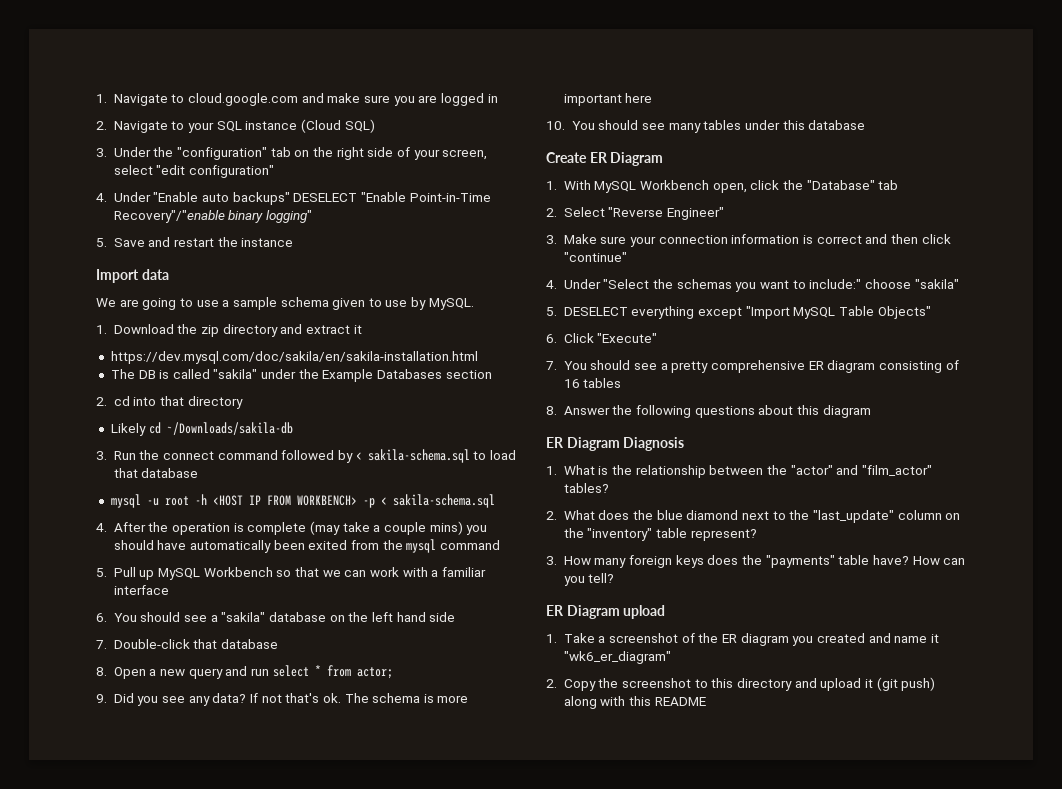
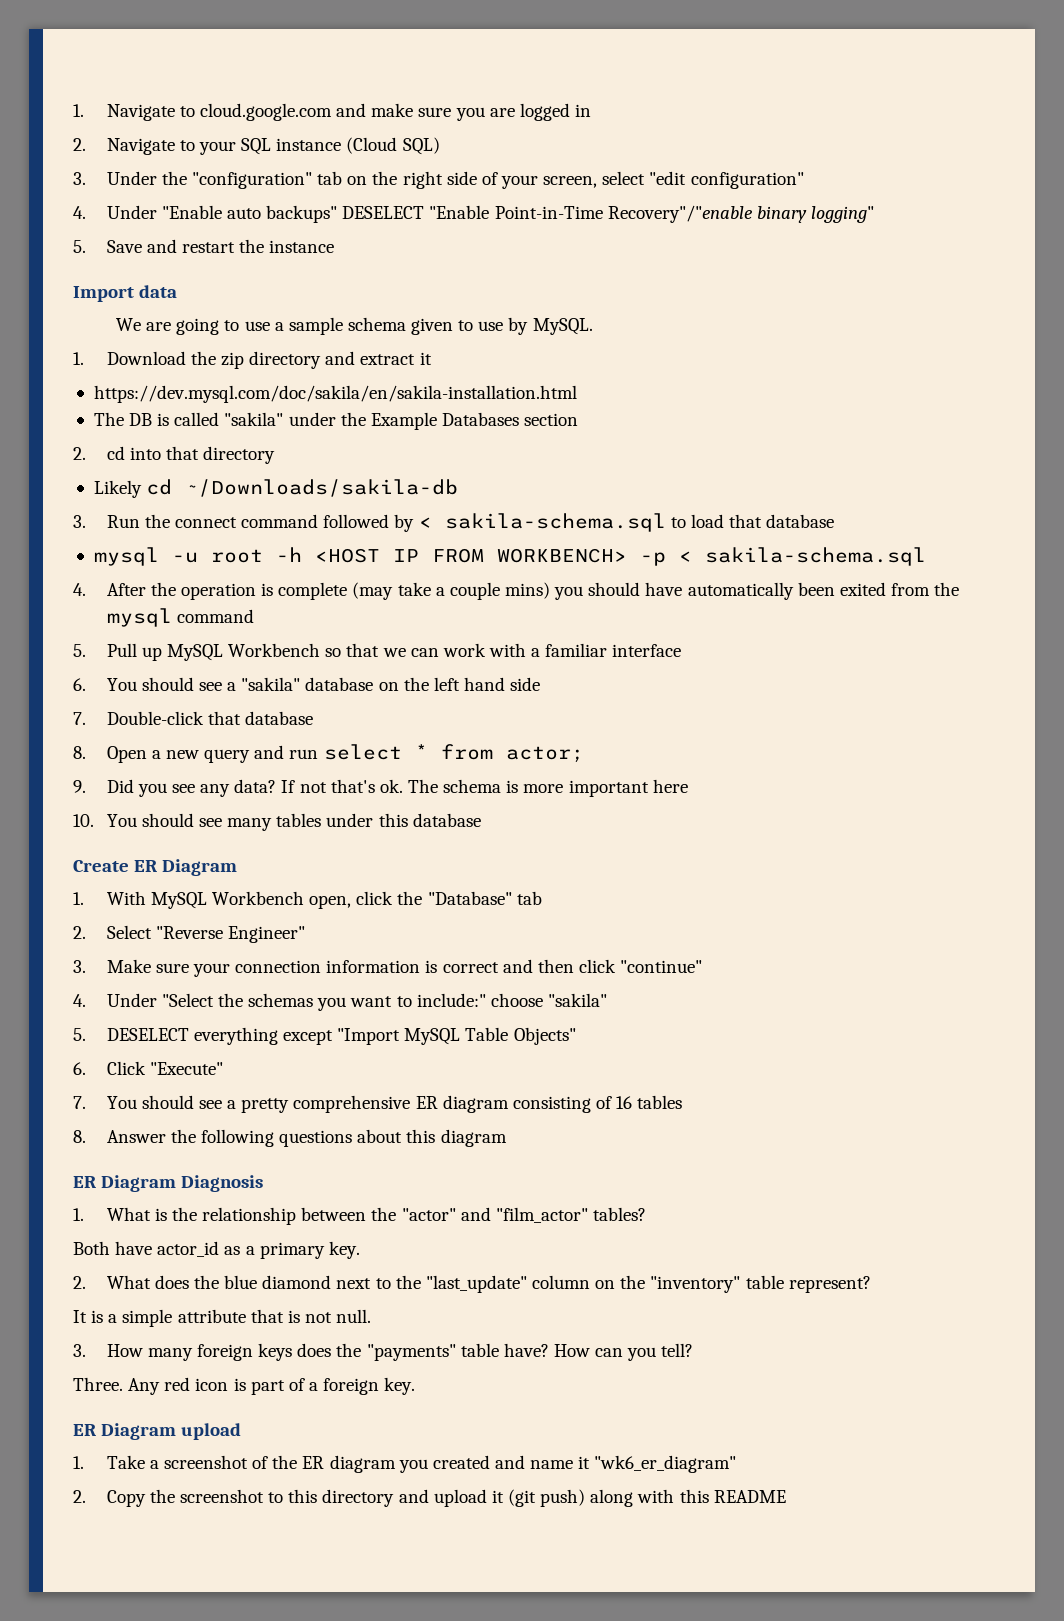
+ Both have actor_id as a primary key.
+ It is a simple attribute that is not null.
+ Three. Any red icon is part of a foreign key.

